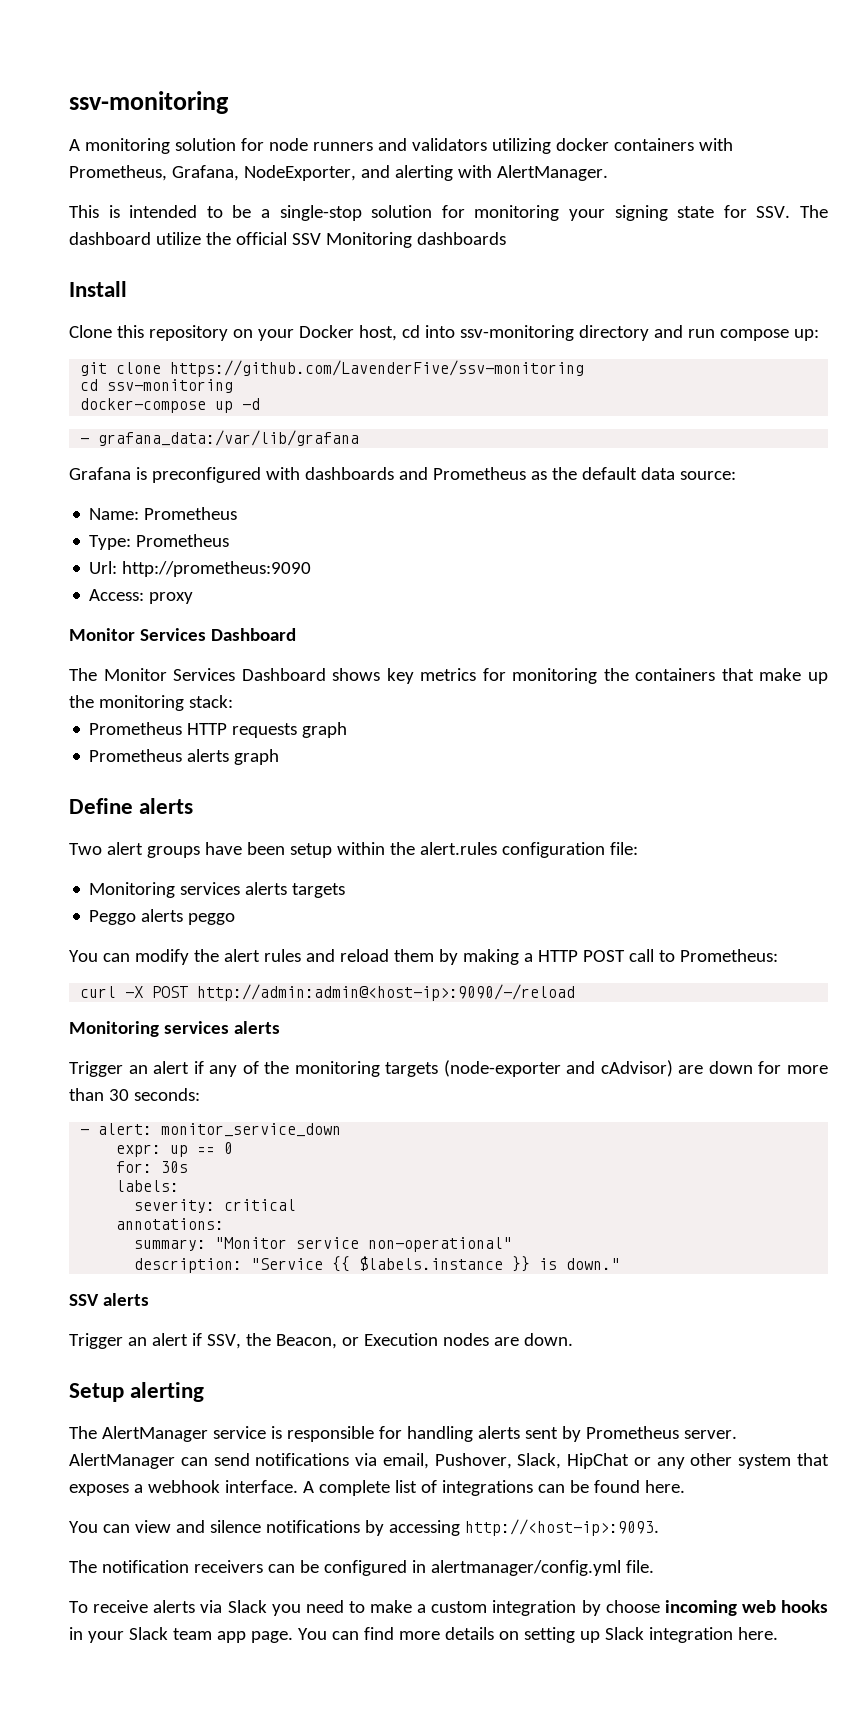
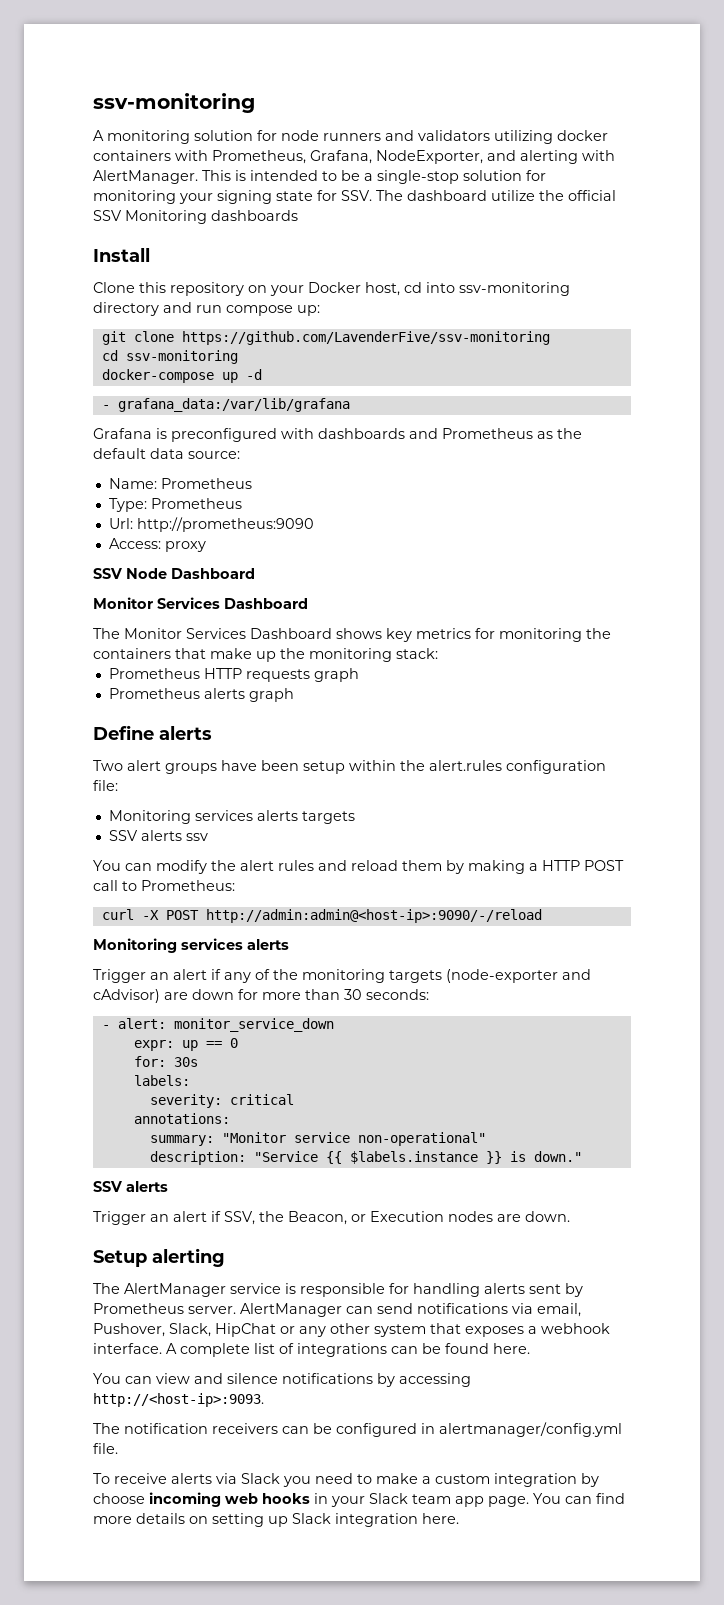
- A monitoring solution for node runners and validators utilizing docker containers with Prometheus, Grafana, NodeExporter, and alerting with AlertManager.
- This is intended to be a single-stop solution for monitoring your signing state for SSV. The dashboard utilize the official SSV Monitoring dashboards
+ A monitoring solution for node runners and validators utilizing docker containers with Prometheus, Grafana, NodeExporter, and alerting with AlertManager. This is intended to be a single-stop solution for monitoring your signing state for SSV. The dashboard utilize the official SSV Monitoring dashboards
+ SSV Node Dashboard
- Peggo alerts peggo
+ SSV alerts ssv

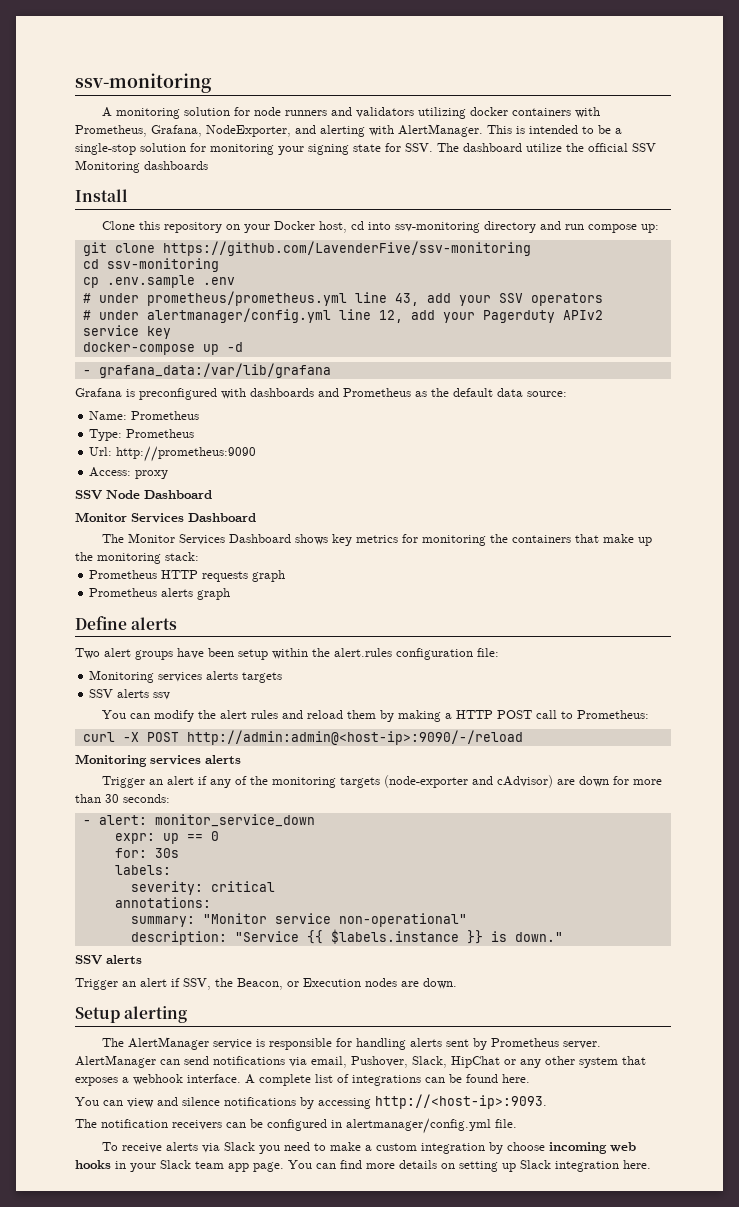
+ cp .env.sample .env
+ # under prometheus/prometheus.yml line 43, add your SSV operators
+ # under alertmanager/config.yml line 12, add your Pagerduty APIv2 service key

